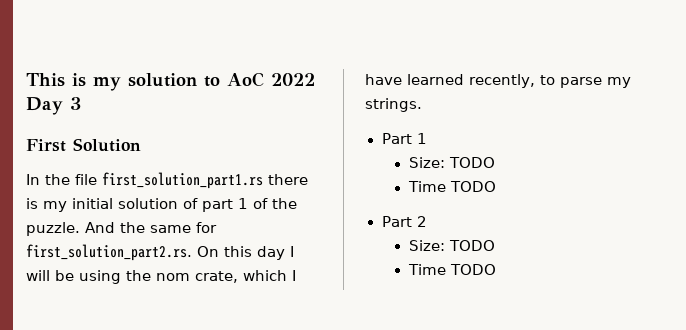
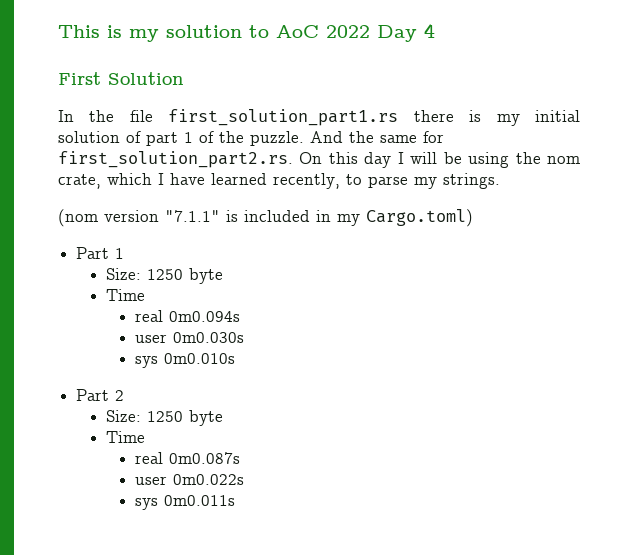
- This is my solution to AoC 2022 Day 3
+ This is my solution to AoC 2022 Day 4
+ (nom version "7.1.1" is included in my Cargo.toml)
  Part 1
- Size: TODO
- Time TODO
+ Size: 1250 byte
+ Time
+ real 0m0.094s
+ user 0m0.030s
+ sys 0m0.010s
  Part 2
- Size: TODO
- Time TODO
+ Size: 1250 byte
+ Time
+ real 0m0.087s
+ user 0m0.022s
+ sys 0m0.011s

